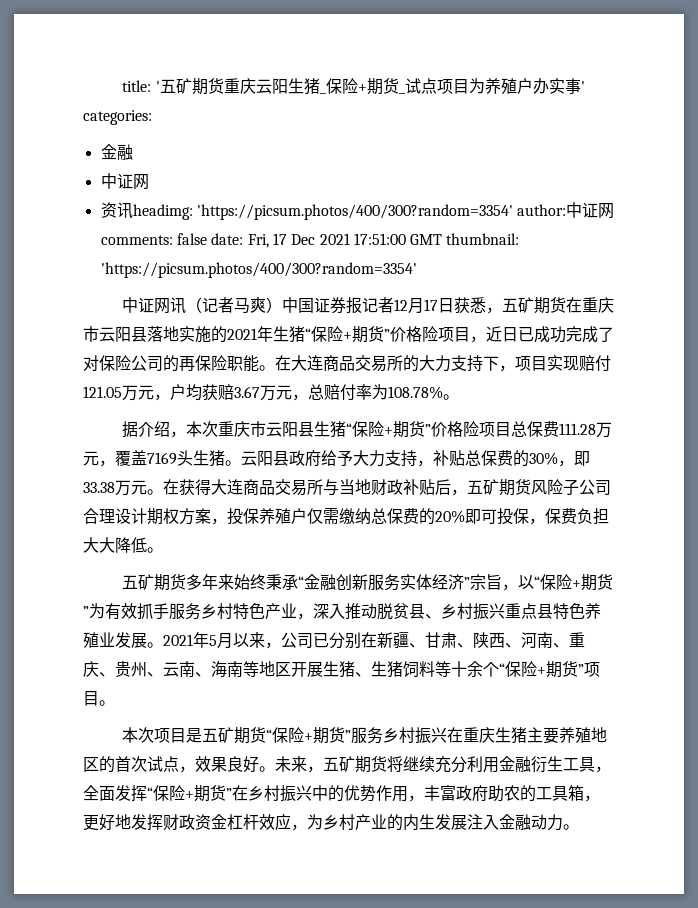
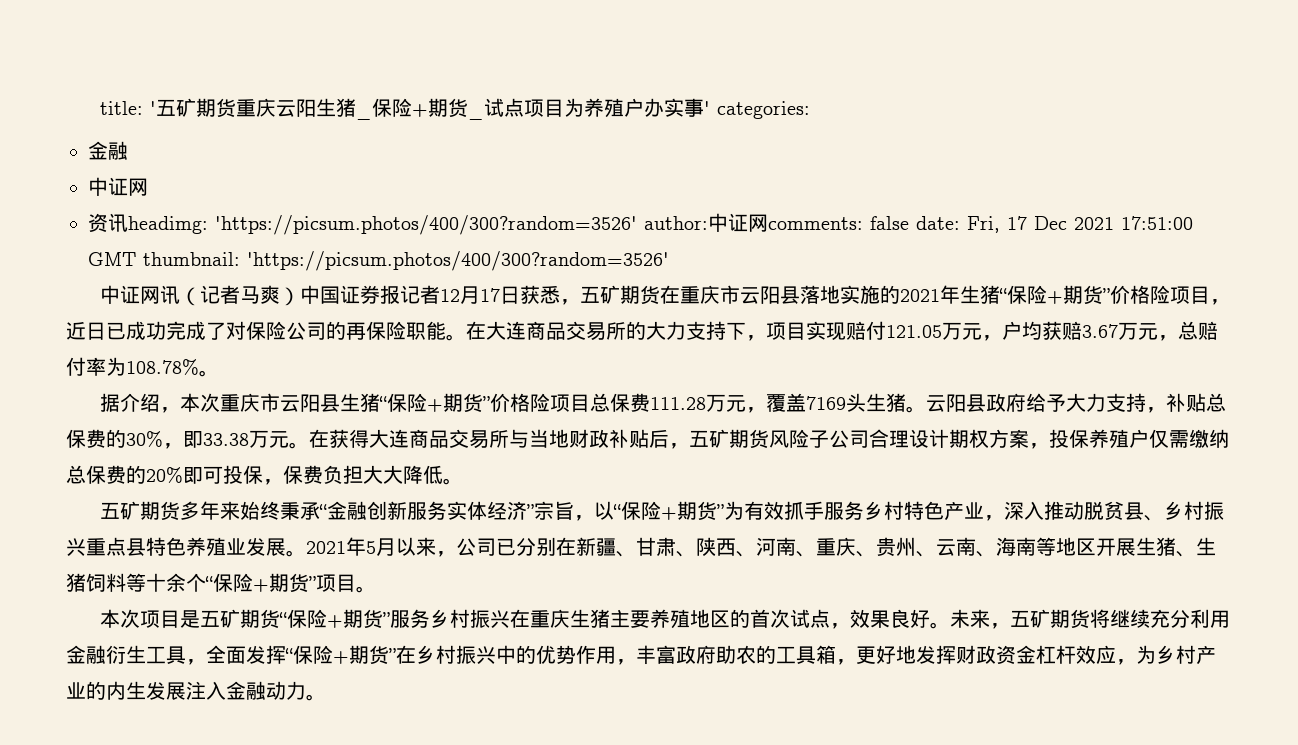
- 资讯headimg: 'https://picsum.photos/400/300?random=3354' author:中证网comments: false date: Fri, 17 Dec 2021 17:51:00 GMT thumbnail: 'https://picsum.photos/400/300?random=3354'
+ 资讯headimg: 'https://picsum.photos/400/300?random=3526' author:中证网comments: false date: Fri, 17 Dec 2021 17:51:00 GMT thumbnail: 'https://picsum.photos/400/300?random=3526'

